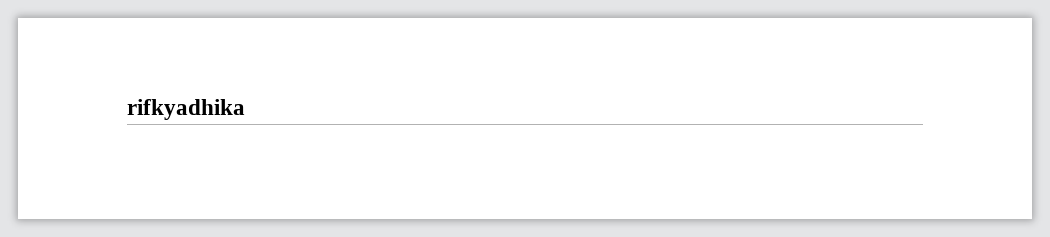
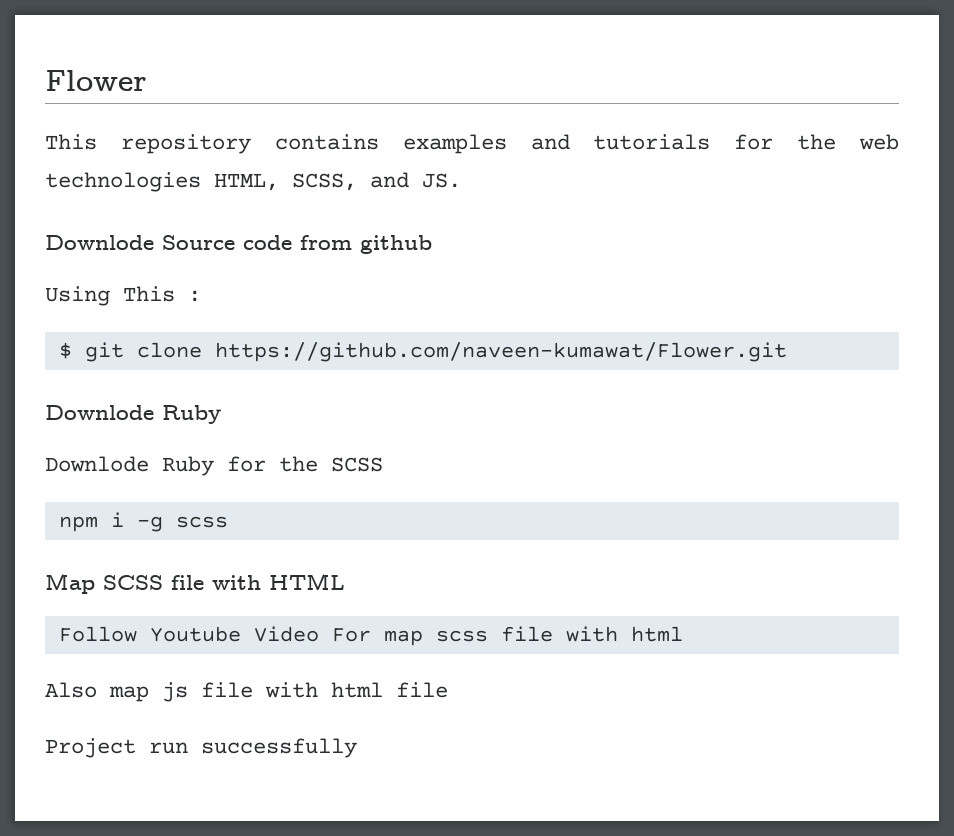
- rifkyadhika
+ Flower
+ This repository contains examples and tutorials for the web technologies HTML, SCSS, and JS.
+ Downlode Source code from github
+ Using This :
+ $ git clone https://github.com/naveen-kumawat/Flower.git
+ Downlode Ruby
+ Downlode Ruby for the SCSS
+ npm i -g scss
+ Map SCSS file with HTML
+ Follow Youtube Video For map scss file with html
+ Also map js file with html file
+ Project run successfully

